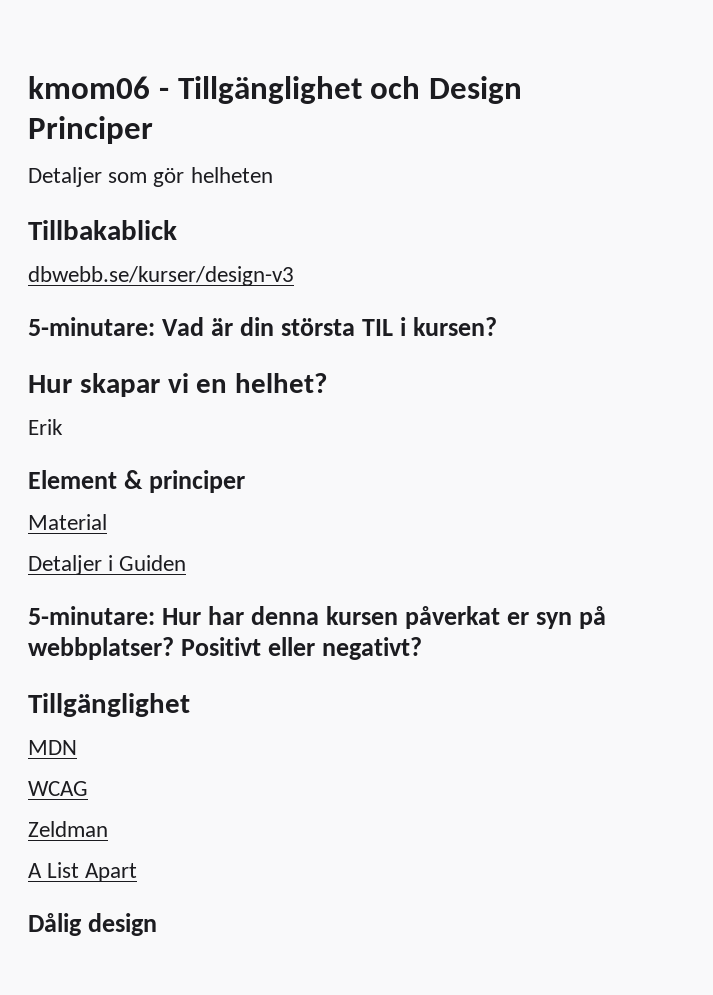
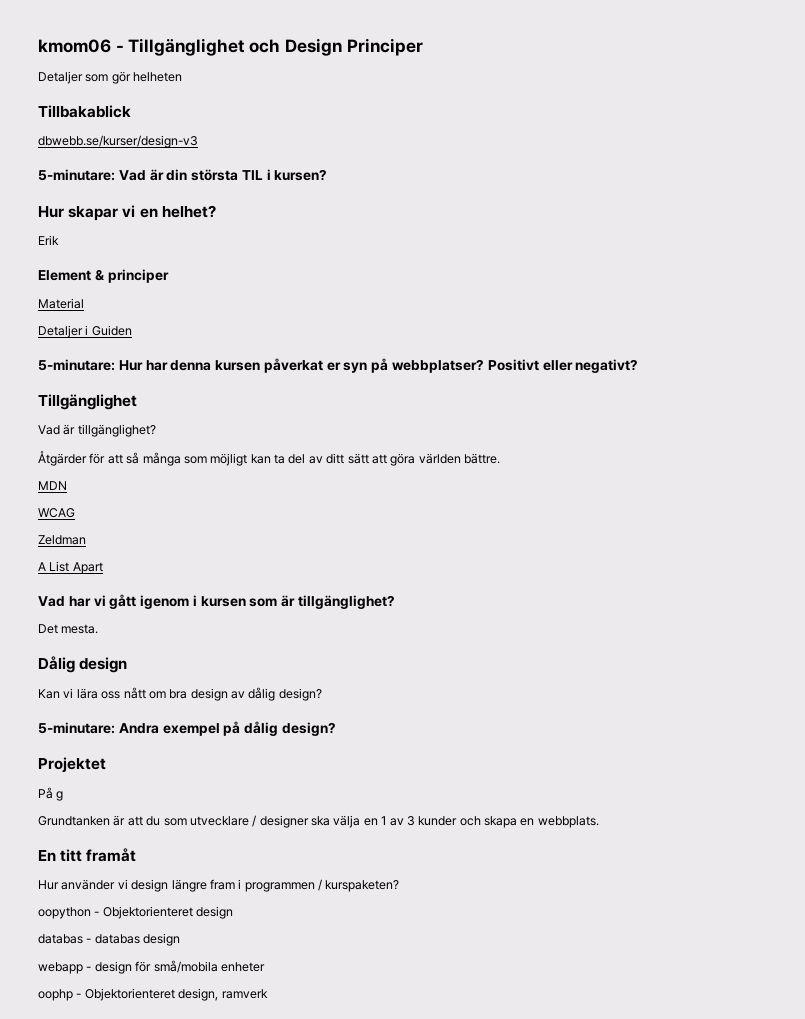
+ Vad är tillgänglighet?
+ Åtgärder för att så många som möjligt kan ta del av ditt sätt att göra världen bättre.
+ Vad har vi gått igenom i kursen som är tillgänglighet?
+ Det mesta.
  Dålig design
+ Kan vi lära oss nått om bra design av dålig design?
+ 5-minutare: Andra exempel på dålig design?
+ Projektet
+ På g
+ Grundtanken är att du som utvecklare / designer ska välja en 1 av 3 kunder och skapa en webbplats.
+ En titt framåt
+ Hur använder vi design längre fram i programmen / kurspaketen?
+ oopython - Objektorienteret design
+ databas - databas design
+ webapp - design för små/mobila enheter
+ oophp - Objektorienteret design, ramverk

